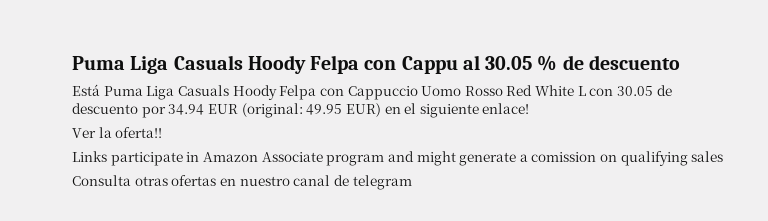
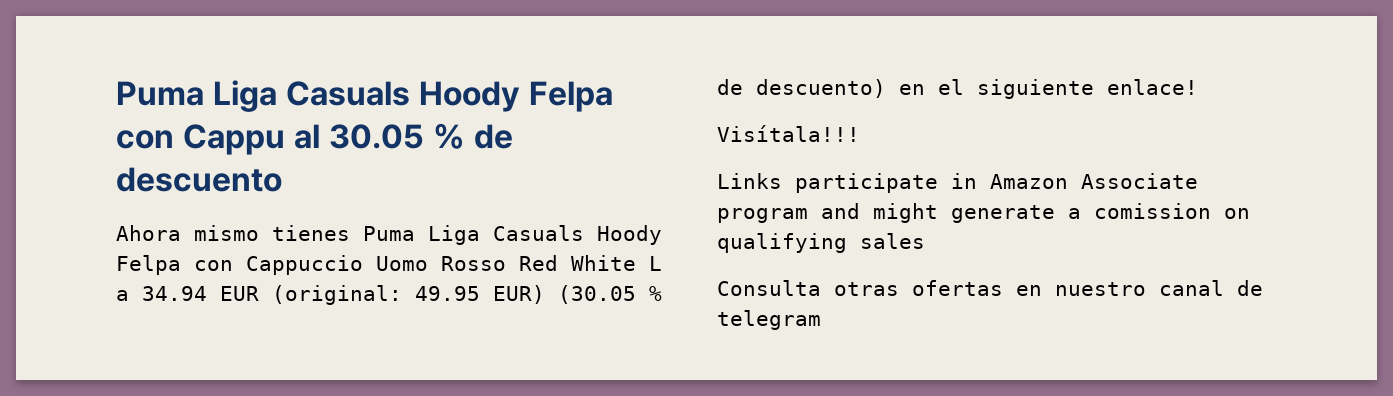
- Está Puma Liga Casuals Hoody Felpa con Cappuccio Uomo Rosso Red White L con 30.05 de descuento por 34.94 EUR (original: 49.95 EUR) en el siguiente enlace!
+ Ahora mismo tienes Puma Liga Casuals Hoody Felpa con Cappuccio Uomo Rosso Red White L a 34.94 EUR (original: 49.95 EUR) (30.05 % de descuento) en el siguiente enlace!
- Ver la oferta!!
+ Visítala!!!

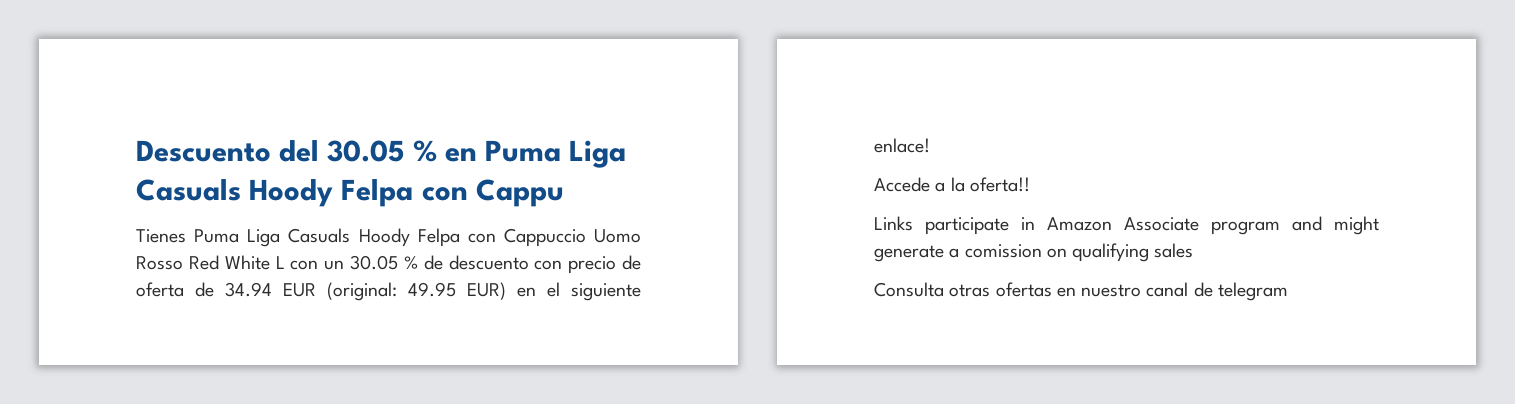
- Puma Liga Casuals Hoody Felpa con Cappu al 30.05 % de descuento
- Ahora mismo tienes Puma Liga Casuals Hoody Felpa con Cappuccio Uomo Rosso Red White L a 34.94 EUR (original: 49.95 EUR) (30.05 % de descuento) en el siguiente enlace!
+ Descuento del 30.05 % en Puma Liga Casuals Hoody Felpa con Cappu
+ Tienes Puma Liga Casuals Hoody Felpa con Cappuccio Uomo Rosso Red White L con un 30.05 % de descuento con precio de oferta de 34.94 EUR (original: 49.95 EUR) en el siguiente enlace!
- Visítala!!!
+ Accede a la oferta!!

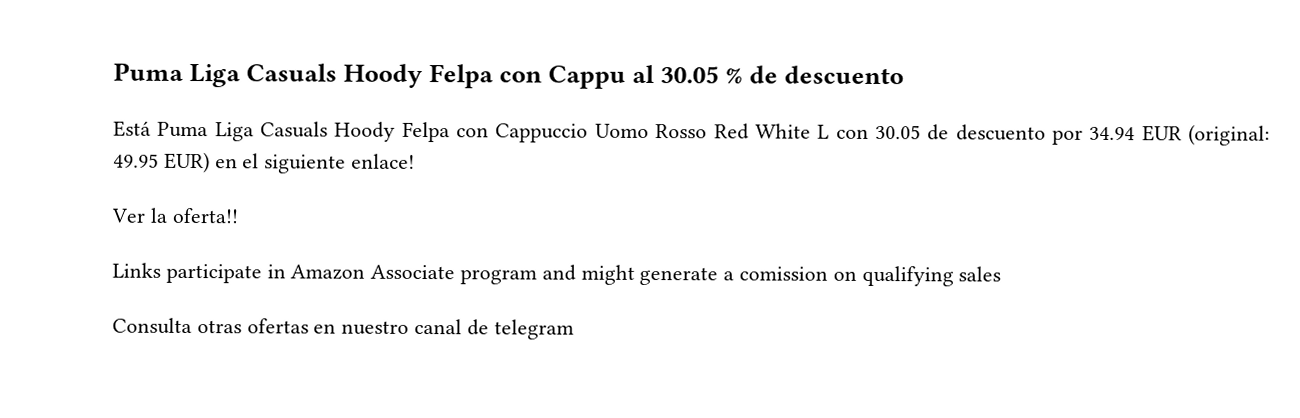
- Descuento del 30.05 % en Puma Liga Casuals Hoody Felpa con Cappu
- Tienes Puma Liga Casuals Hoody Felpa con Cappuccio Uomo Rosso Red White L con un 30.05 % de descuento con precio de oferta de 34.94 EUR (original: 49.95 EUR) en el siguiente enlace!
+ Puma Liga Casuals Hoody Felpa con Cappu al 30.05 % de descuento
+ Está Puma Liga Casuals Hoody Felpa con Cappuccio Uomo Rosso Red White L con 30.05 de descuento por 34.94 EUR (original: 49.95 EUR) en el siguiente enlace!
- Accede a la oferta!!
+ Ver la oferta!!

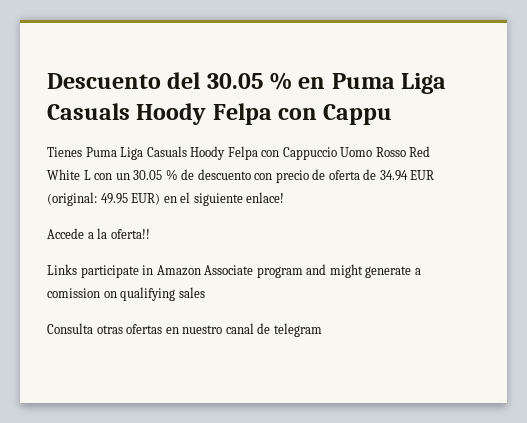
- Puma Liga Casuals Hoody Felpa con Cappu al 30.05 % de descuento
- Está Puma Liga Casuals Hoody Felpa con Cappuccio Uomo Rosso Red White L con 30.05 de descuento por 34.94 EUR (original: 49.95 EUR) en el siguiente enlace!
+ Descuento del 30.05 % en Puma Liga Casuals Hoody Felpa con Cappu
+ Tienes Puma Liga Casuals Hoody Felpa con Cappuccio Uomo Rosso Red White L con un 30.05 % de descuento con precio de oferta de 34.94 EUR (original: 49.95 EUR) en el siguiente enlace!
- Ver la oferta!!
+ Accede a la oferta!!

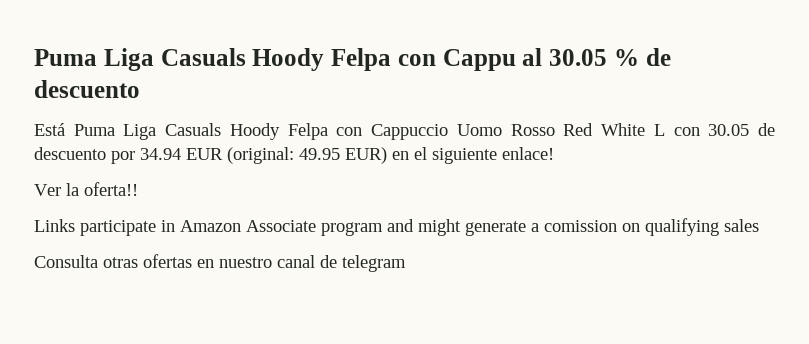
- Descuento del 30.05 % en Puma Liga Casuals Hoody Felpa con Cappu
- Tienes Puma Liga Casuals Hoody Felpa con Cappuccio Uomo Rosso Red White L con un 30.05 % de descuento con precio de oferta de 34.94 EUR (original: 49.95 EUR) en el siguiente enlace!
+ Puma Liga Casuals Hoody Felpa con Cappu al 30.05 % de descuento
+ Está Puma Liga Casuals Hoody Felpa con Cappuccio Uomo Rosso Red White L con 30.05 de descuento por 34.94 EUR (original: 49.95 EUR) en el siguiente enlace!
- Accede a la oferta!!
+ Ver la oferta!!

